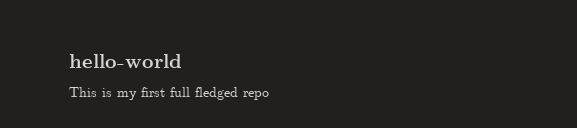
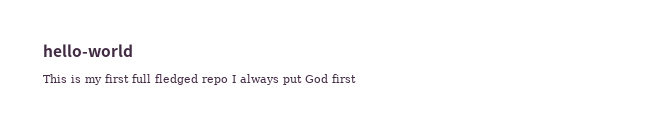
- This is my first full fledged repo
+ This is my first full fledged repo I always put God first

